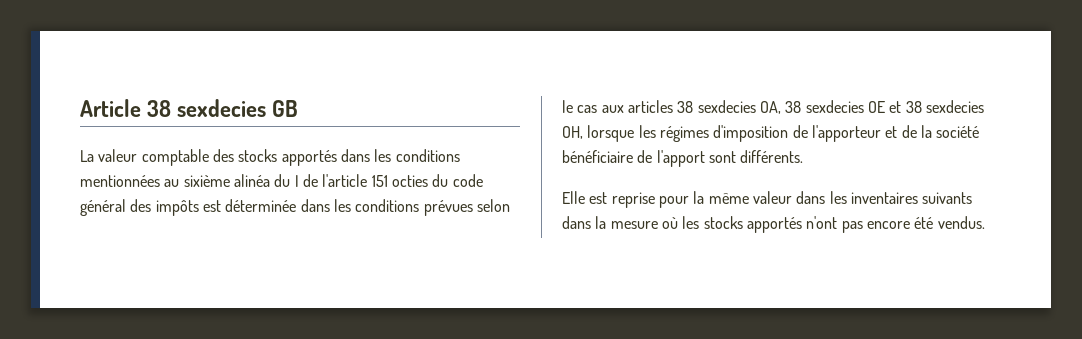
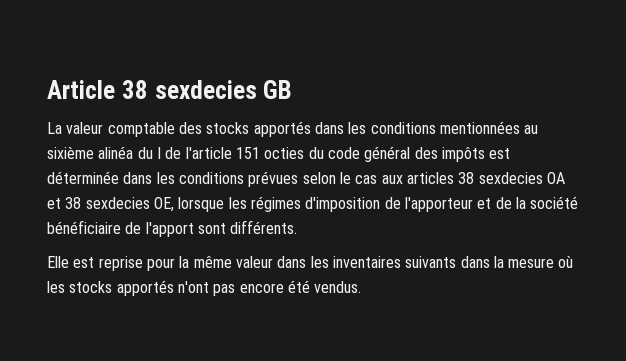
- La valeur comptable des stocks apportés dans les conditions mentionnées au sixième alinéa du I de l'article 151 octies du code général des impôts est déterminée dans les conditions prévues selon le cas aux articles 38 sexdecies OA, 38 sexdecies OE et 38 sexdecies OH, lorsque les régimes d'imposition de l'apporteur et de la société bénéficiaire de l'apport sont différents.
+ La valeur comptable des stocks apportés dans les conditions mentionnées au sixième alinéa du I de l'article 151 octies du code général des impôts est déterminée dans les conditions prévues selon le cas aux articles 38 sexdecies OA et 38 sexdecies OE, lorsque les régimes d'imposition de l'apporteur et de la société bénéficiaire de l'apport sont différents.

